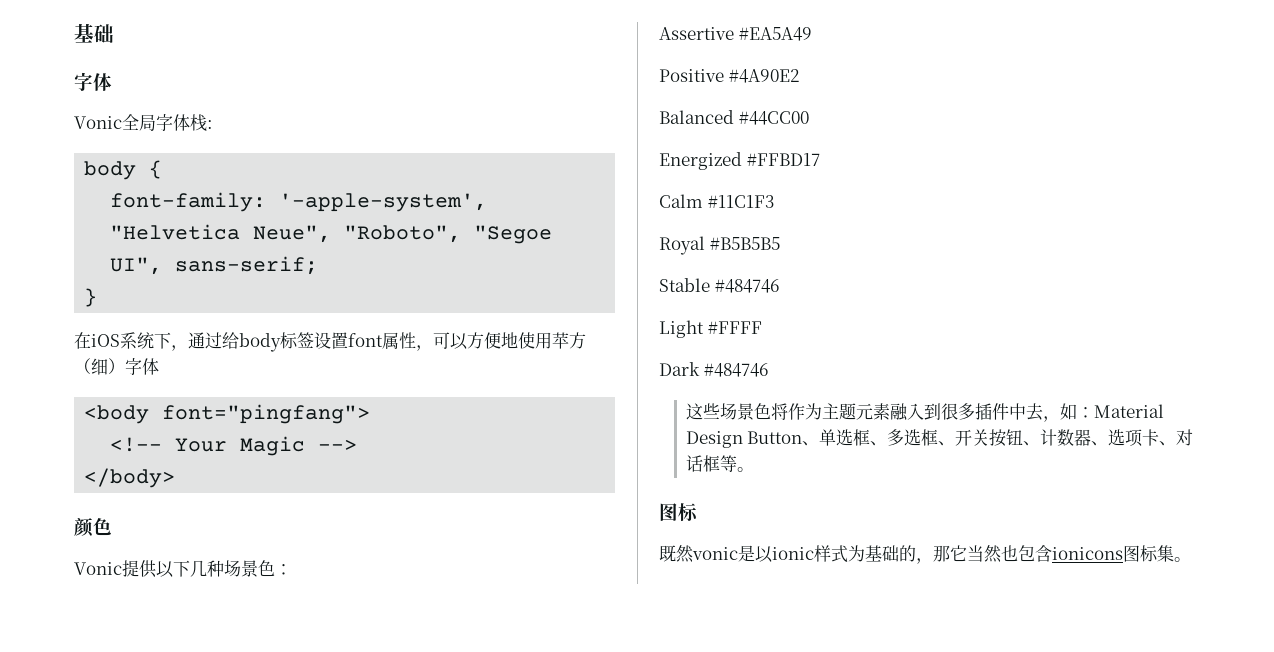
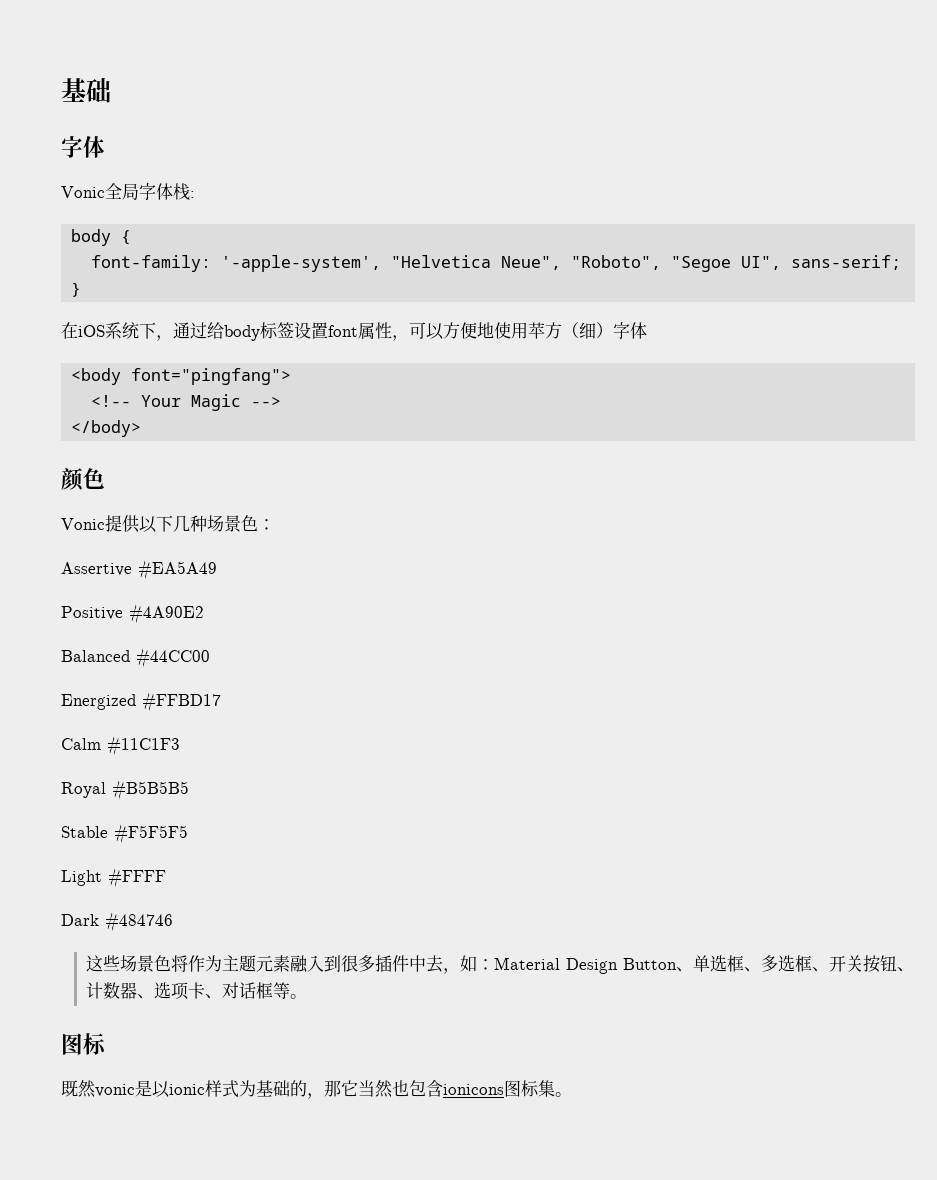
- Stable #484746
+ Stable #F5F5F5

